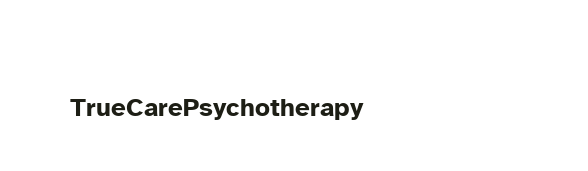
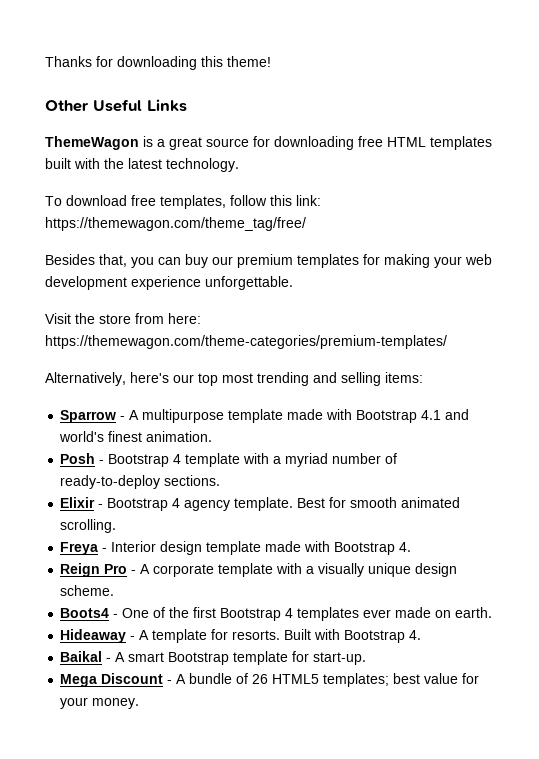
- TrueCarePsychotherapy
+ Thanks for downloading this theme!
+ Other Useful Links
+ ThemeWagon is a great source for downloading free HTML templates built with the latest technology.
+ To download free templates, follow this link: https://themewagon.com/theme_tag/free/
+ Besides that, you can buy our premium templates for making your web development experience unforgettable.
+ Visit the store from here: https://themewagon.com/theme-categories/premium-templates/
+ Alternatively, here's our top most trending and selling items:
+ Sparrow - A multipurpose template made with Bootstrap 4.1 and world's finest animation.
+ Posh - Bootstrap 4 template with a myriad number of ready-to-deploy sections.
+ Elixir - Bootstrap 4 agency template. Best for smooth animated scrolling.
+ Freya - Interior design template made with Bootstrap 4.
+ Reign Pro - A corporate template with a visually unique design scheme.
+ Boots4 - One of the first Bootstrap 4 templates ever made on earth.
+ Hideaway - A template for resorts. Built with Bootstrap 4.
+ Baikal - A smart Bootstrap template for start-up.
+ Mega Discount - A bundle of 26 HTML5 templates; best value for your money.

